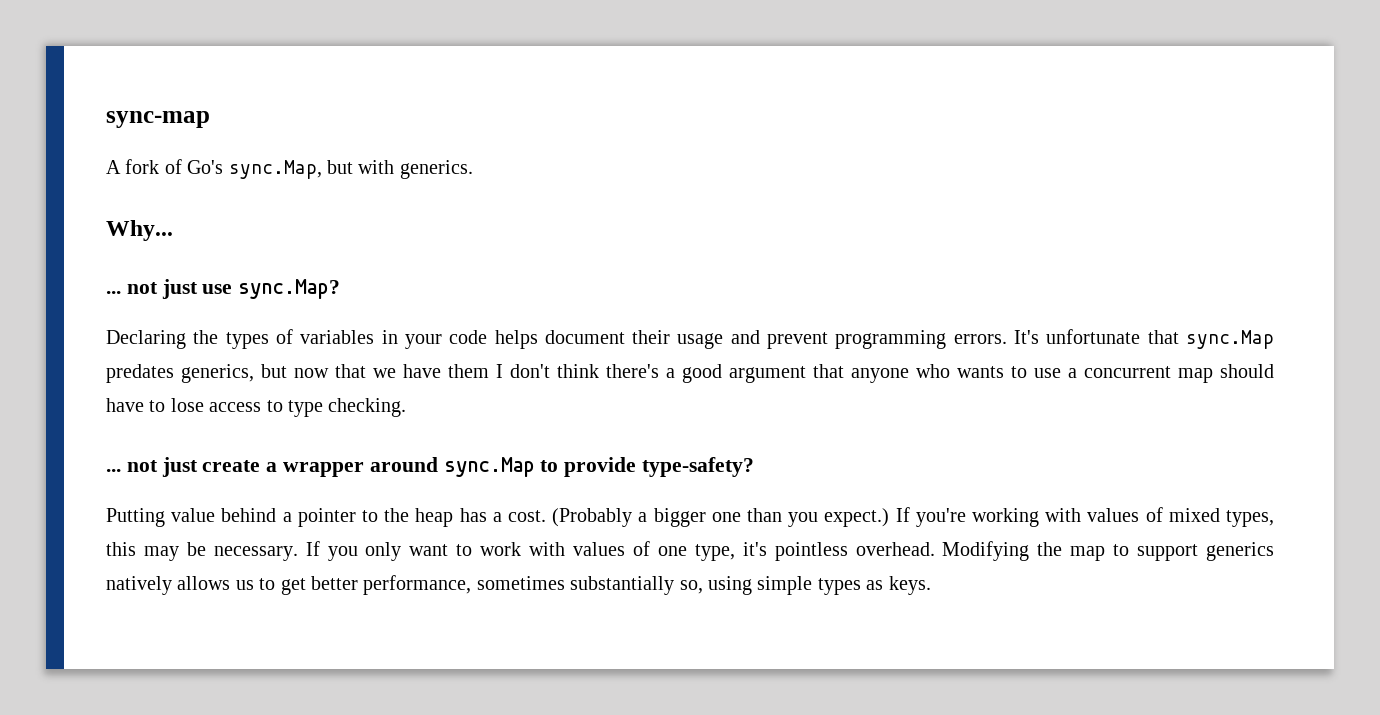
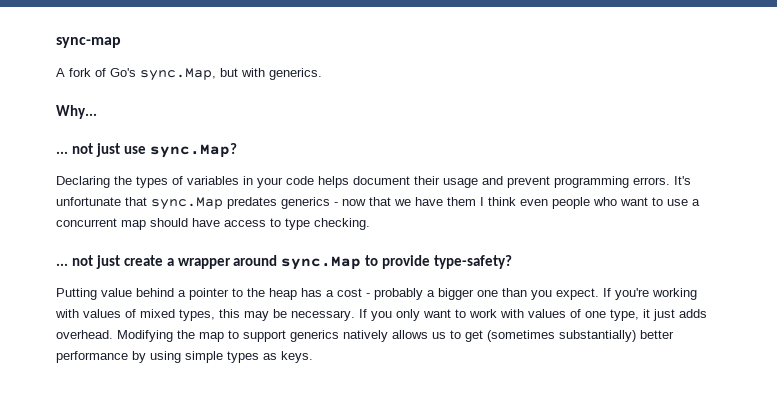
- It's unfortunate that sync.Map predates generics, but now that we have them I don't think there's a good argument that anyone who wants to use a concurrent map should have to lose access to type checking.
+ It's unfortunate that sync.Map predates generics - now that we have them I think even people who want to use a concurrent map should have access to type checking.
- Putting value behind a pointer to the heap has a cost. (Probably a bigger one than you expect.)
+ Putting value behind a pointer to the heap has a cost - probably a bigger one than you expect.
- If you only want to work with values of one type, it's pointless overhead.
+ If you only want to work with values of one type, it just adds overhead.
- Modifying the map to support generics natively allows us to get better performance, sometimes substantially so, using simple types as keys.
+ Modifying the map to support generics natively allows us to get (sometimes substantially) better performance by using simple types as keys.

